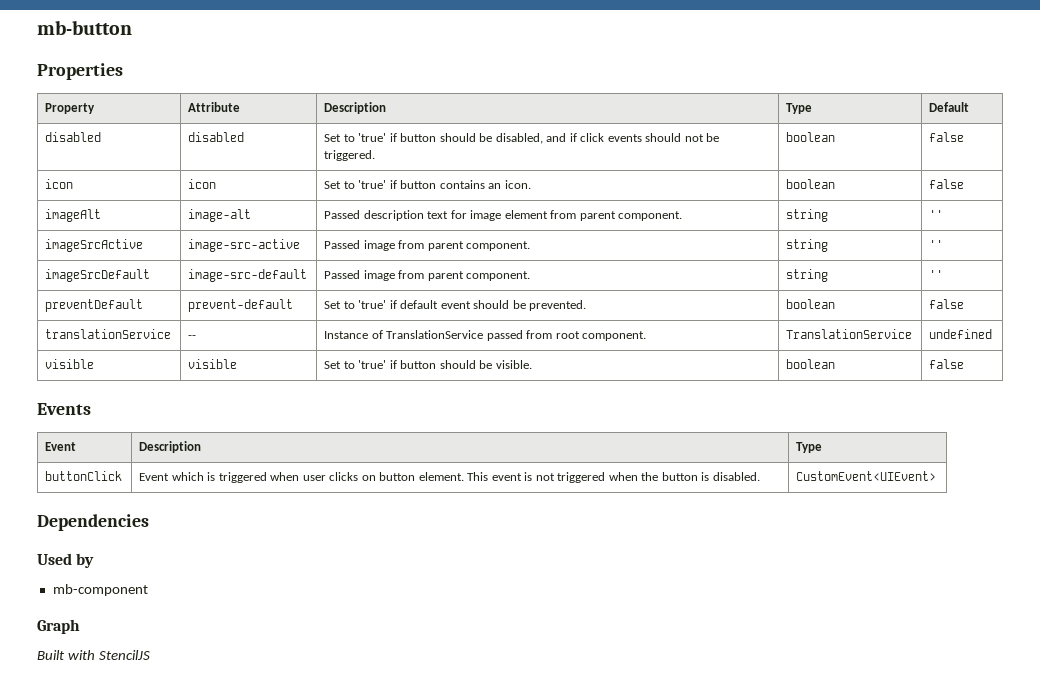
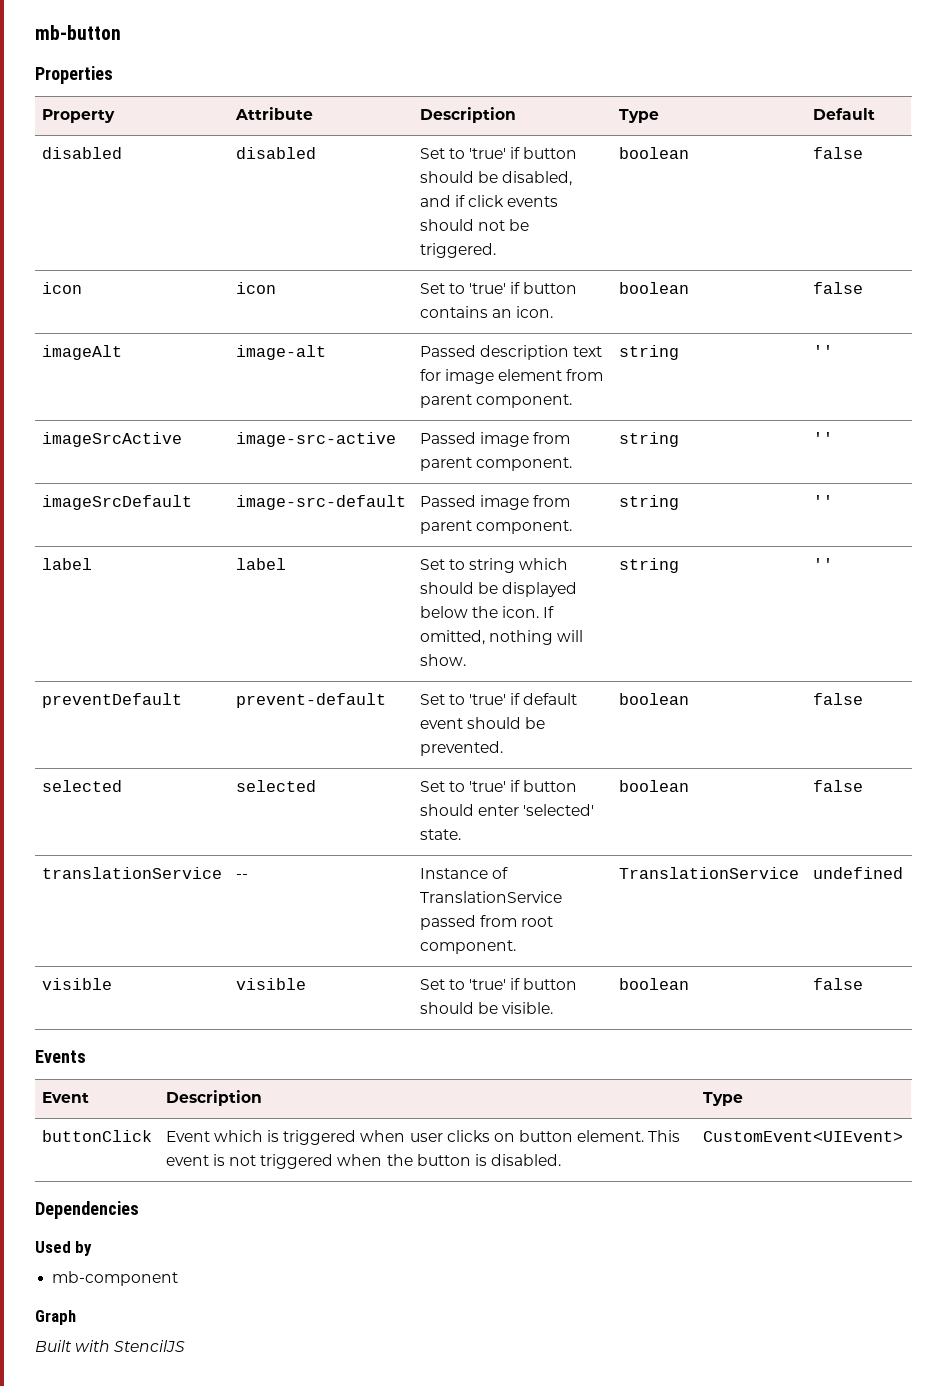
+ label | label | Set to string which should be displayed below the icon. If omitted, nothing will show. | string | ''
+ selected | selected | Set to 'true' if button should enter 'selected' state. | boolean | false

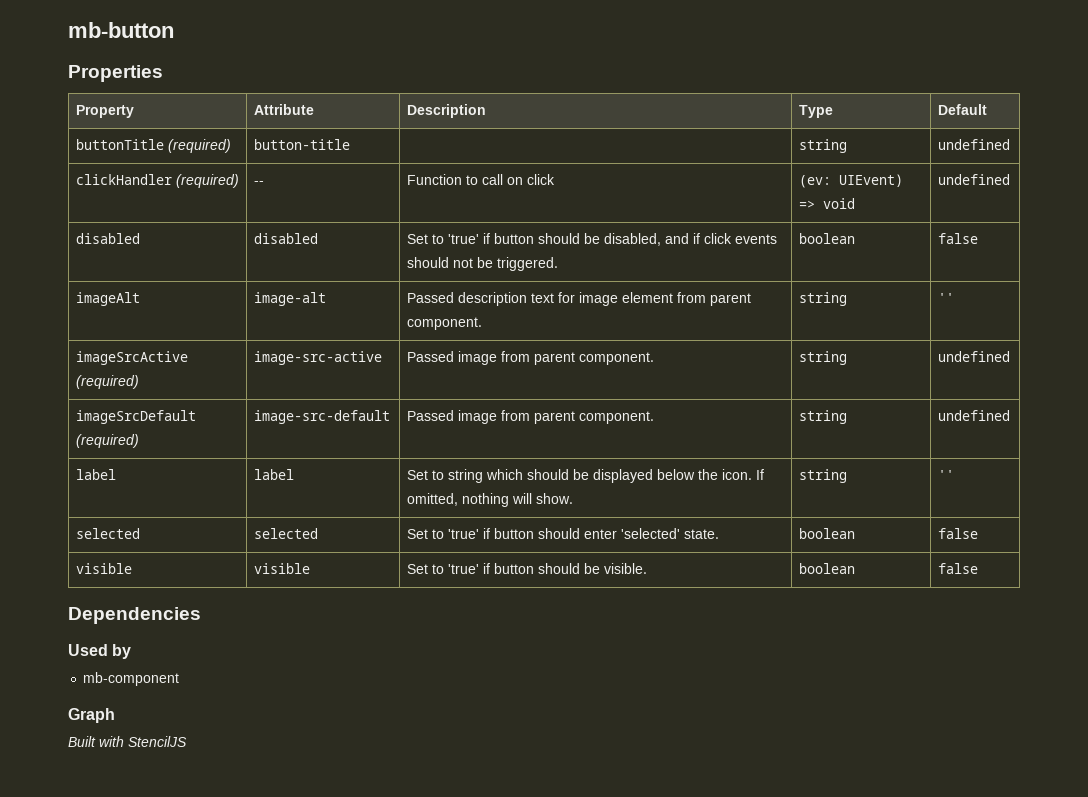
+ buttonTitle (required) | button-title | | string | undefined
+ clickHandler (required) | -- | Function to call on click | (ev: UIEvent) => void | undefined
- icon | icon | Set to 'true' if button contains an icon. | boolean | false
- imageSrcActive | image-src-active | Passed image from parent component. | string | ''
+ imageSrcActive (required) | image-src-active | Passed image from parent component. | string | undefined
- imageSrcDefault | image-src-default | Passed image from parent component. | string | ''
+ imageSrcDefault (required) | image-src-default | Passed image from parent component. | string | undefined
- preventDefault | prevent-default | Set to 'true' if default event should be prevented. | boolean | false
- translationService | -- | Instance of TranslationService passed from root component. | TranslationService | undefined
- Events
- Event | Description | Type
- buttonClick | Event which is triggered when user clicks on button element. This event is not triggered when the button is disabled. | CustomEvent<UIEvent>

